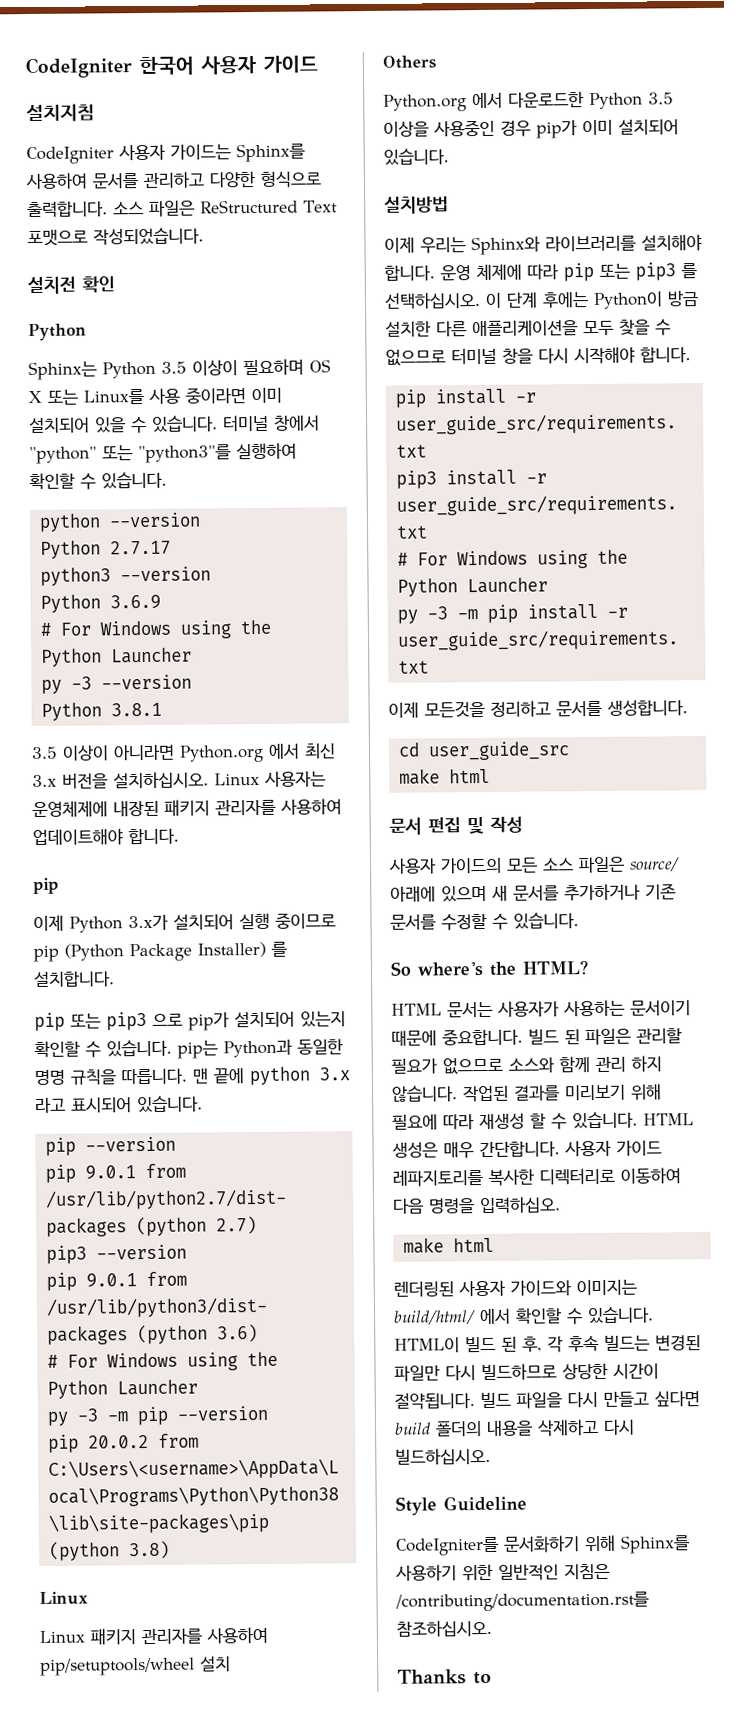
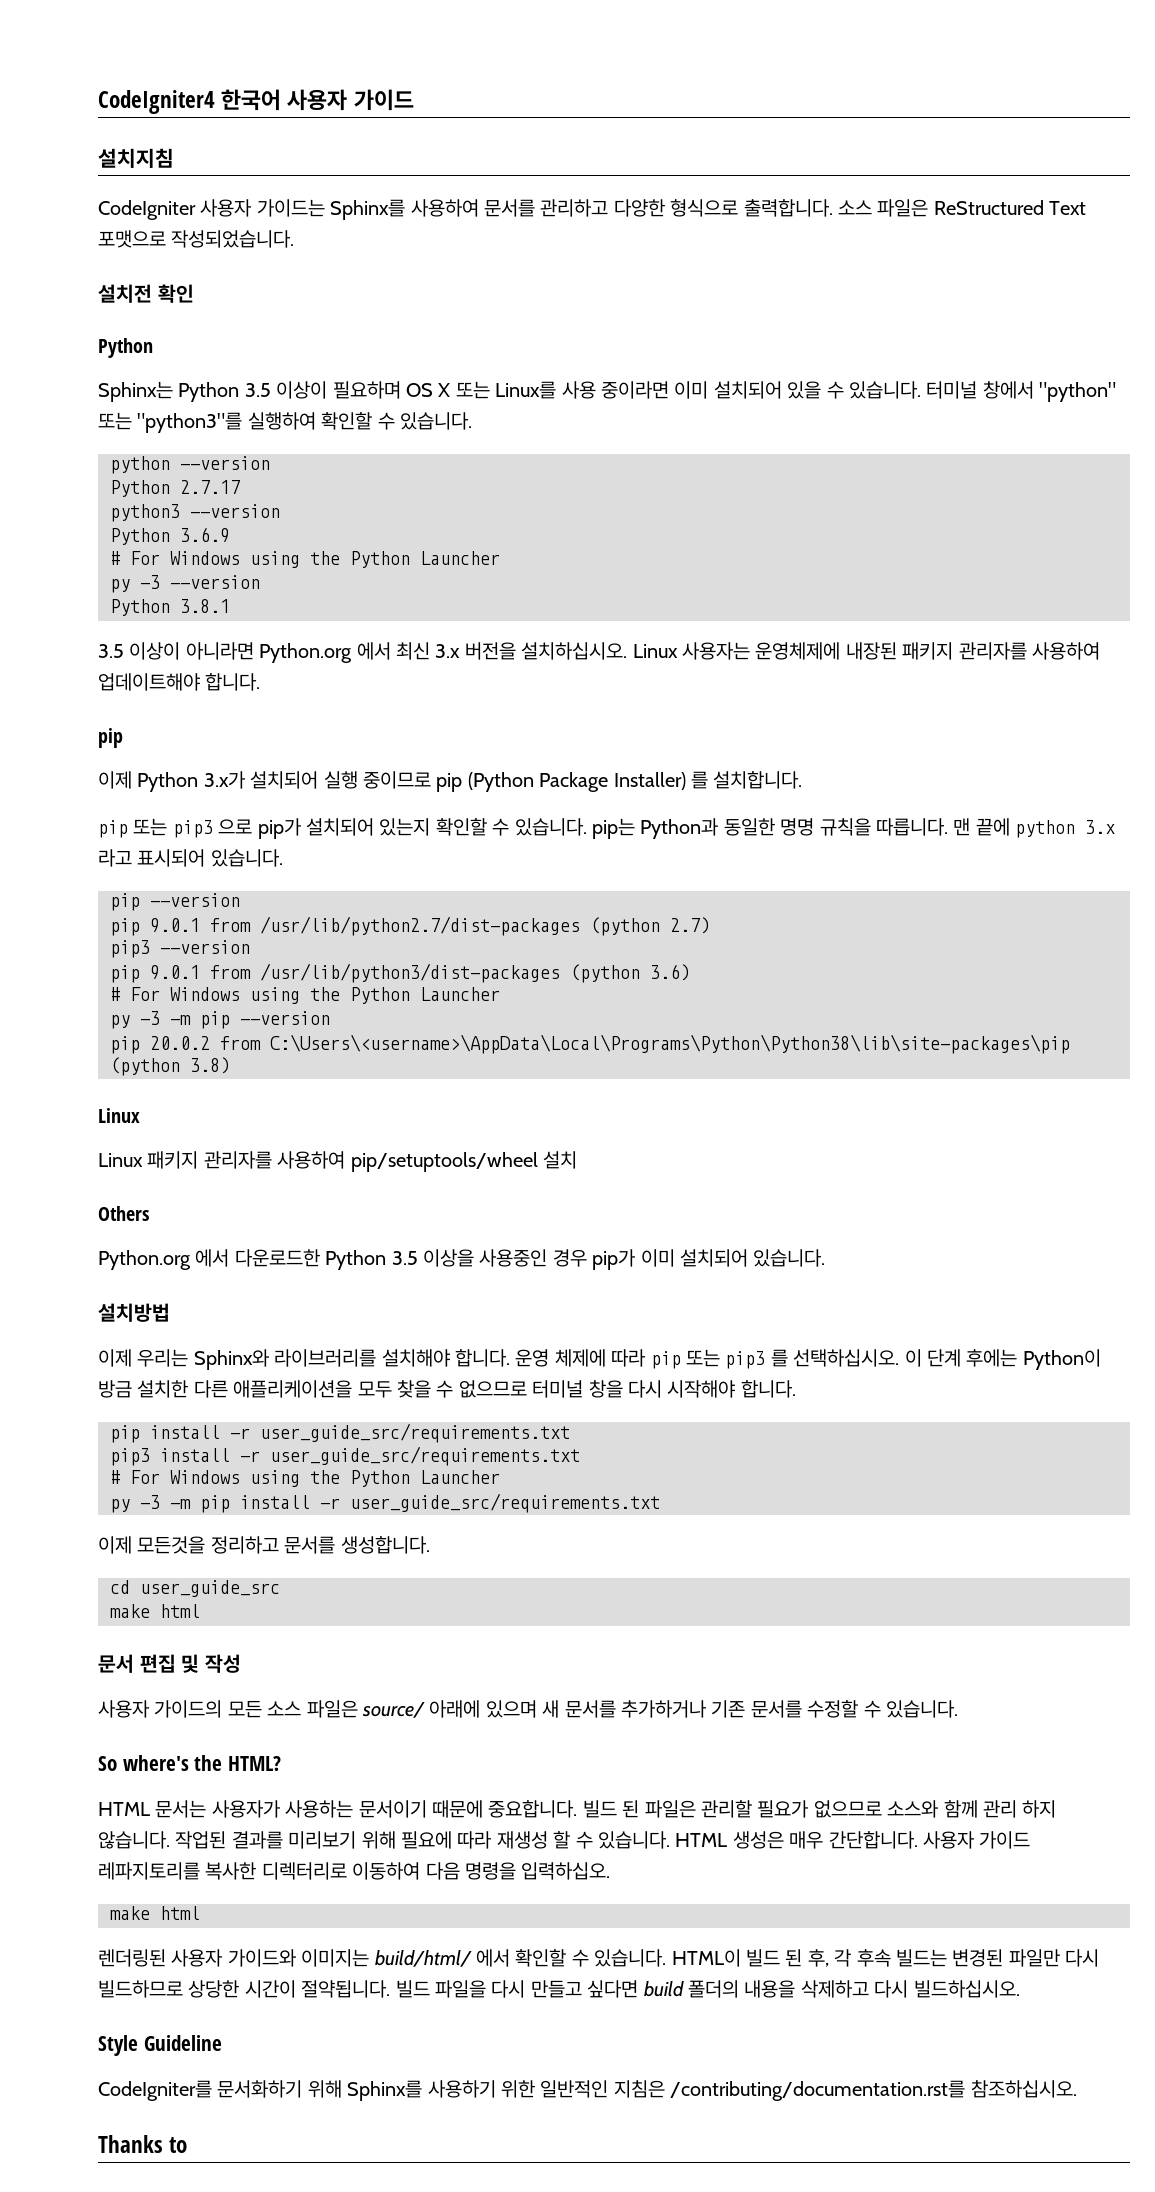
- CodeIgniter 한국어 사용자 가이드
+ CodeIgniter4 한국어 사용자 가이드

